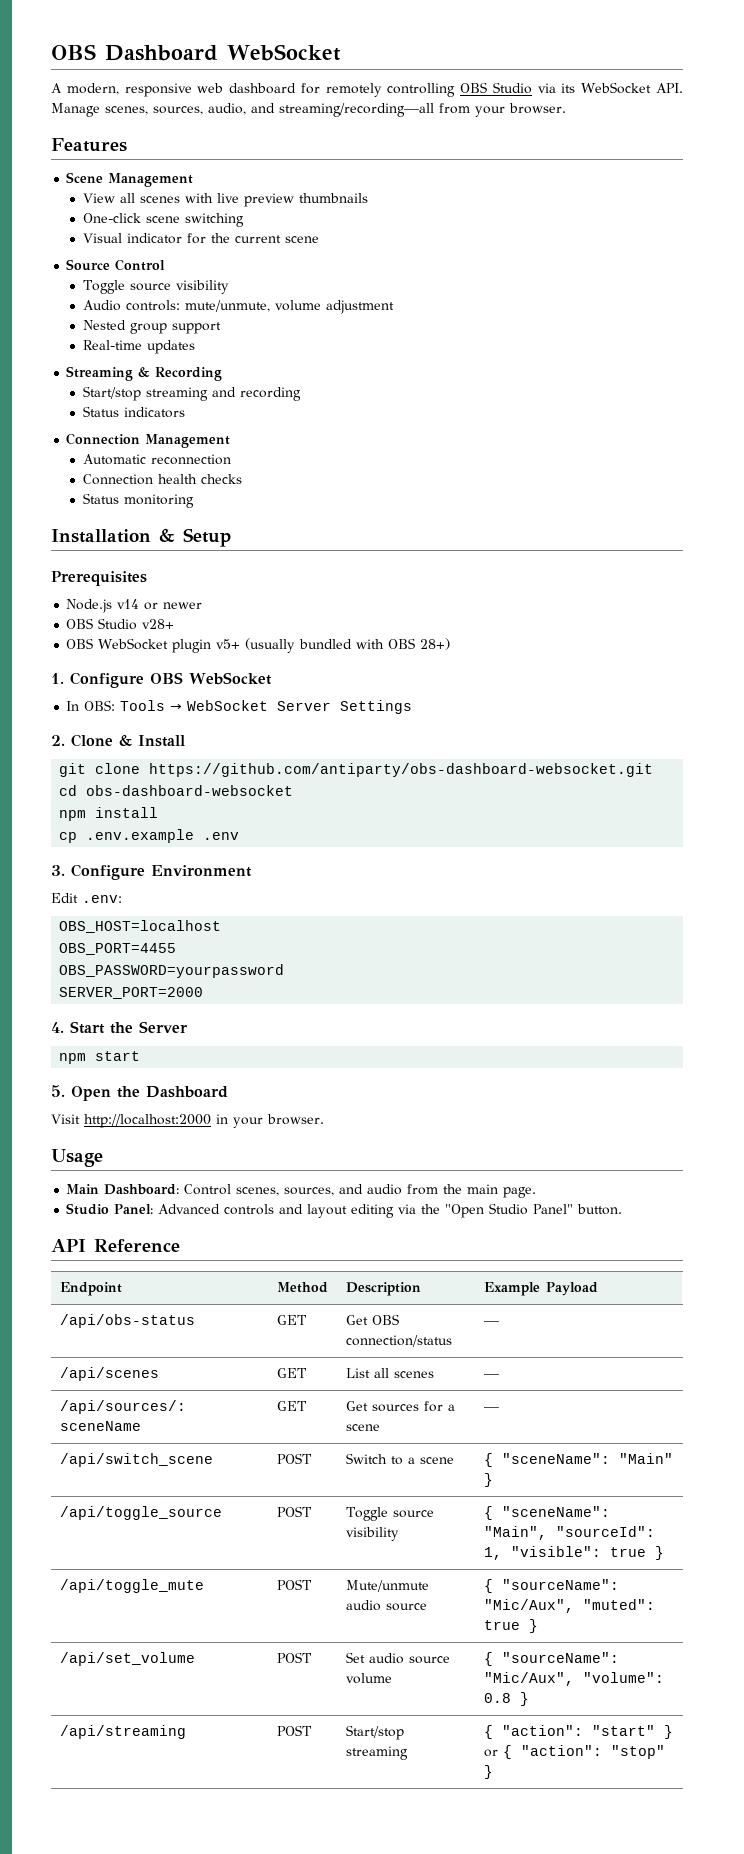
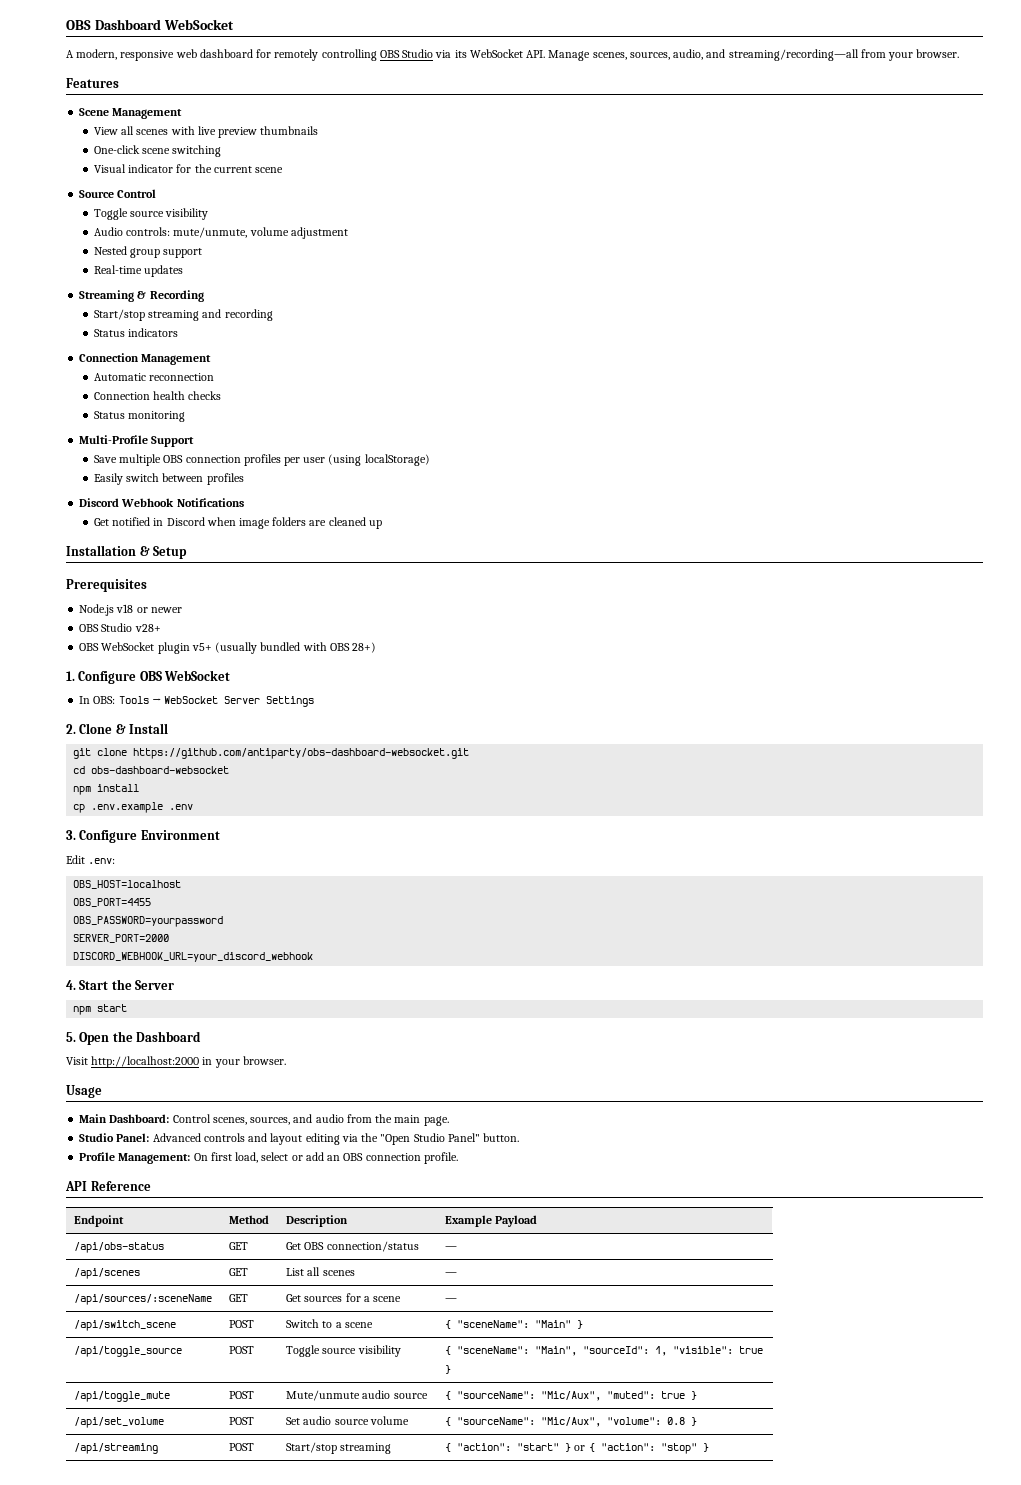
+ Multi-Profile Support
+ Save multiple OBS connection profiles per user (using localStorage)
+ Easily switch between profiles
+ Discord Webhook Notifications
+ Get notified in Discord when image folders are cleaned up
- Node.js v14 or newer
+ Node.js v18 or newer
+ DISCORD_WEBHOOK_URL=your_discord_webhook
+ Profile Management: On first load, select or add an OBS connection profile.

